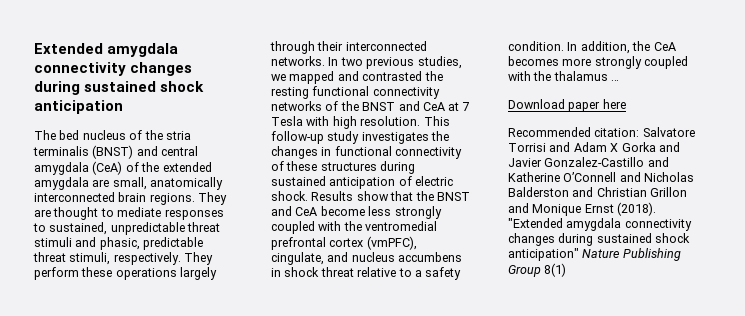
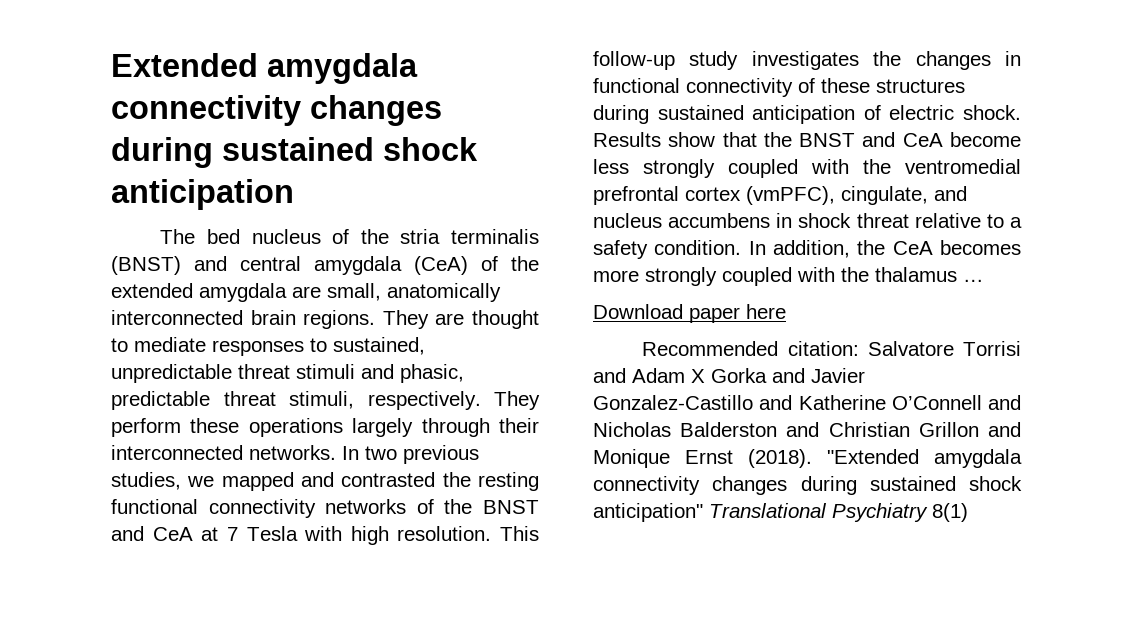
- "Extended amygdala connectivity changes during sustained shock anticipation" Nature Publishing Group 8(1)
+ "Extended amygdala connectivity changes during sustained shock anticipation" Translational Psychiatry 8(1)

